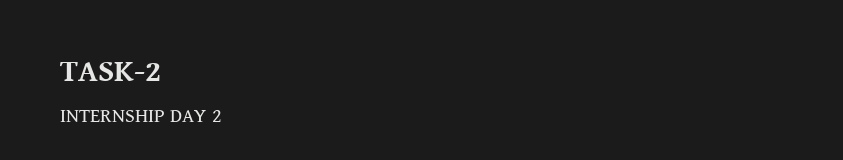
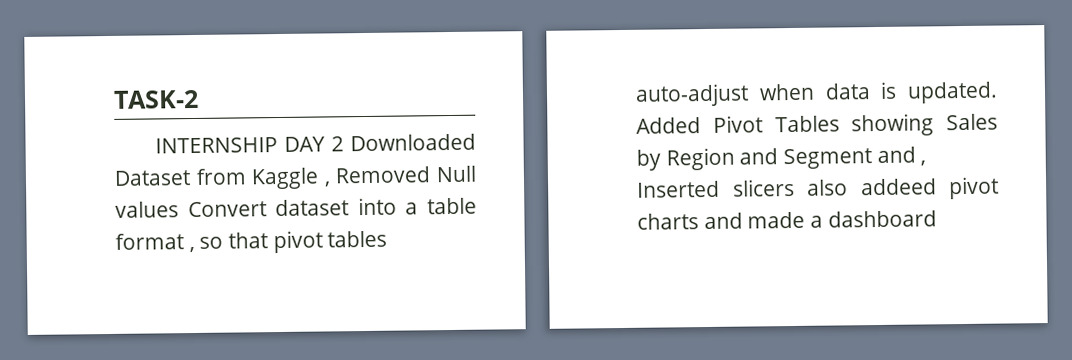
- INTERNSHIP DAY 2
+ INTERNSHIP DAY 2 Downloaded Dataset from Kaggle , Removed Null values Convert dataset into a table format , so that pivot tables auto-adjust when data is updated. Added Pivot Tables showing Sales by Region and Segment and , Inserted slicers also addeed pivot charts and made a dashboard

